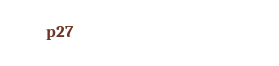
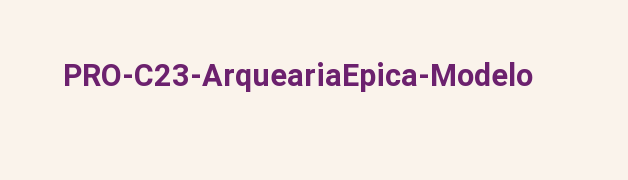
- p27
+ PRO-C23-ArqueariaEpica-Modelo

